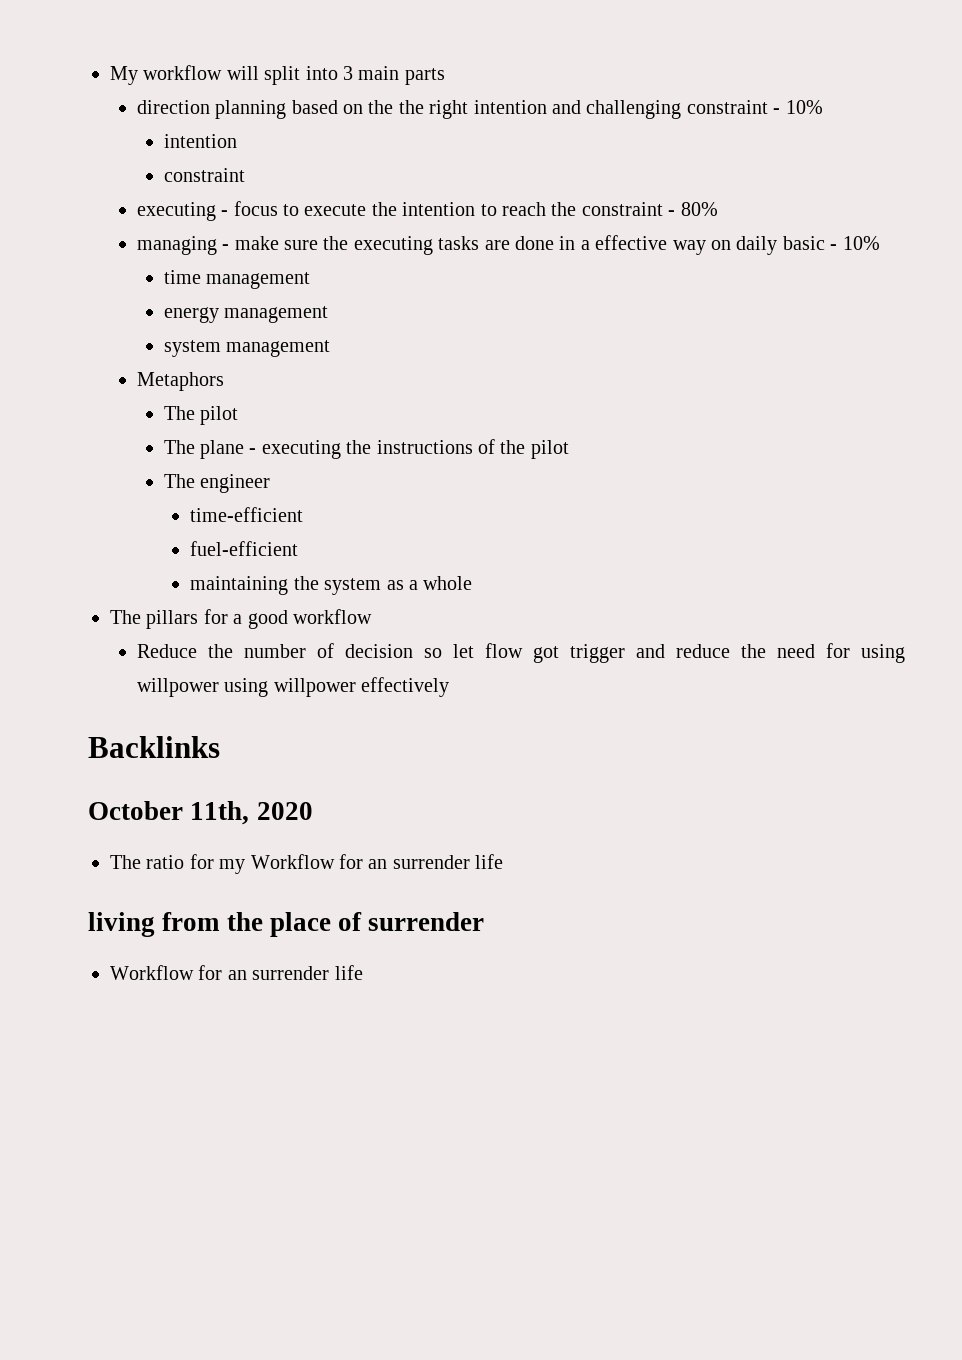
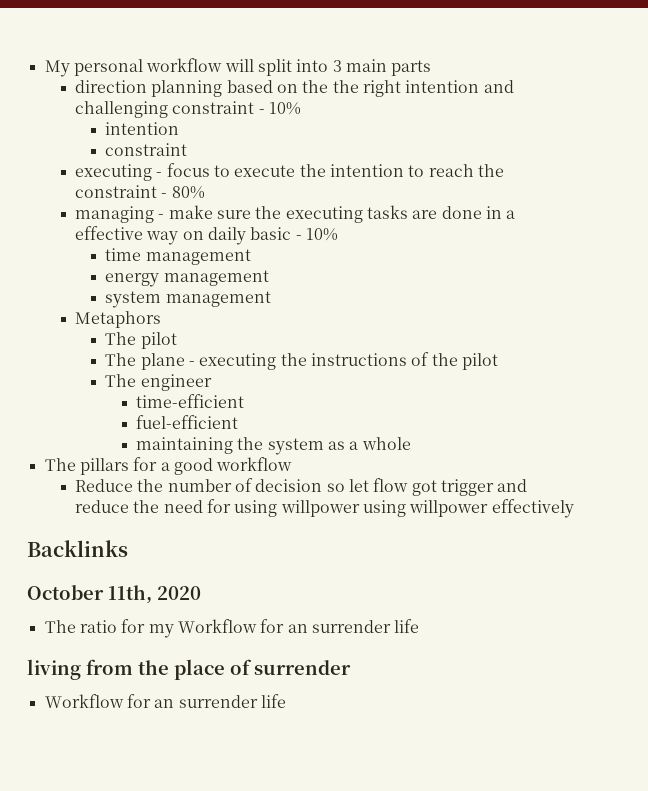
- My workflow will split into 3 main parts
+ My personal workflow will split into 3 main parts

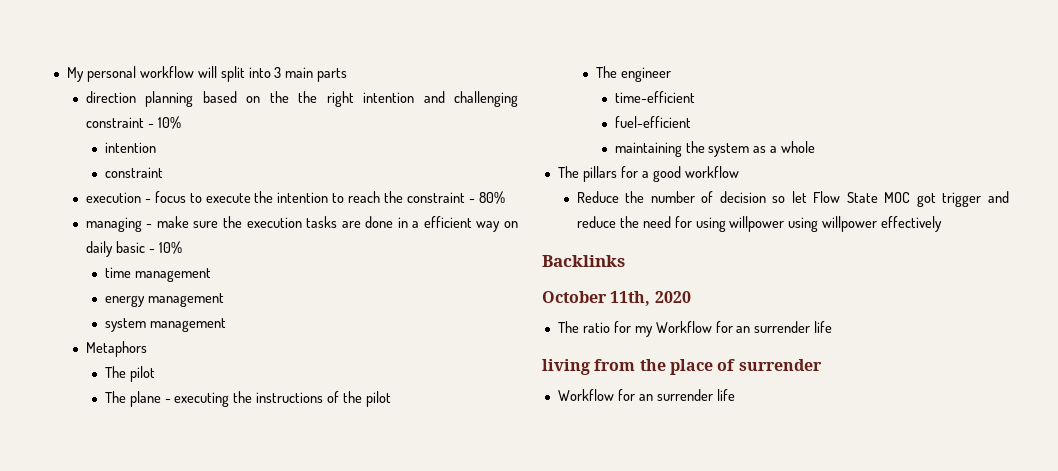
- executing - focus to execute the intention to reach the constraint - 80%
+ execution - focus to execute the intention to reach the constraint - 80%
- managing - make sure the executing tasks are done in a effective way on daily basic - 10%
+ managing - make sure the execution tasks are done in a efficient way on daily basic - 10%
- Reduce the number of decision so let flow got trigger and reduce the need for using willpower using willpower effectively
+ Reduce the number of decision so let Flow State MOC got trigger and reduce the need for using willpower using willpower effectively

